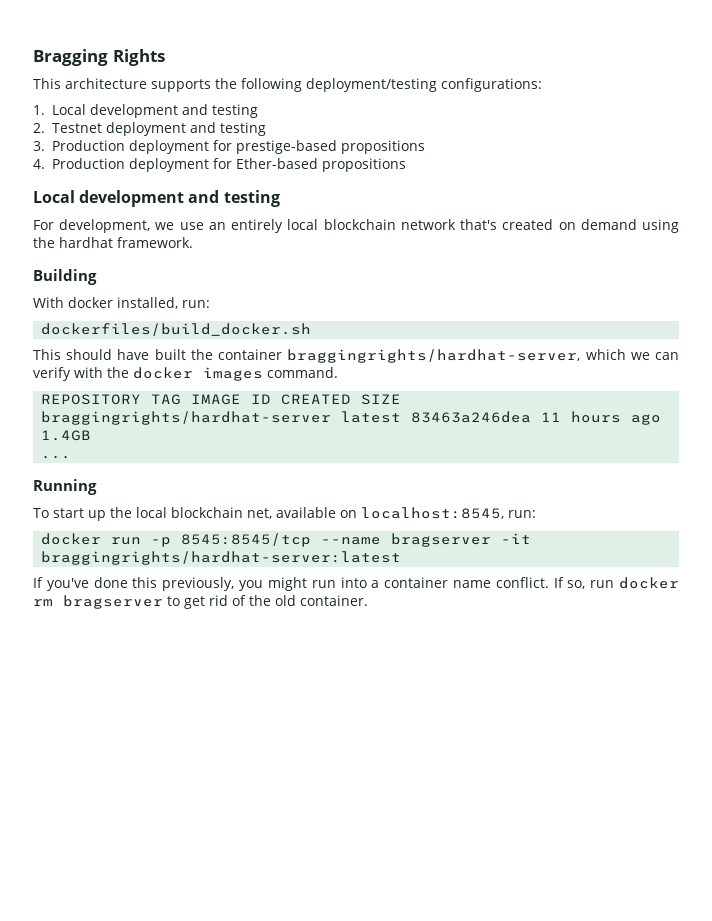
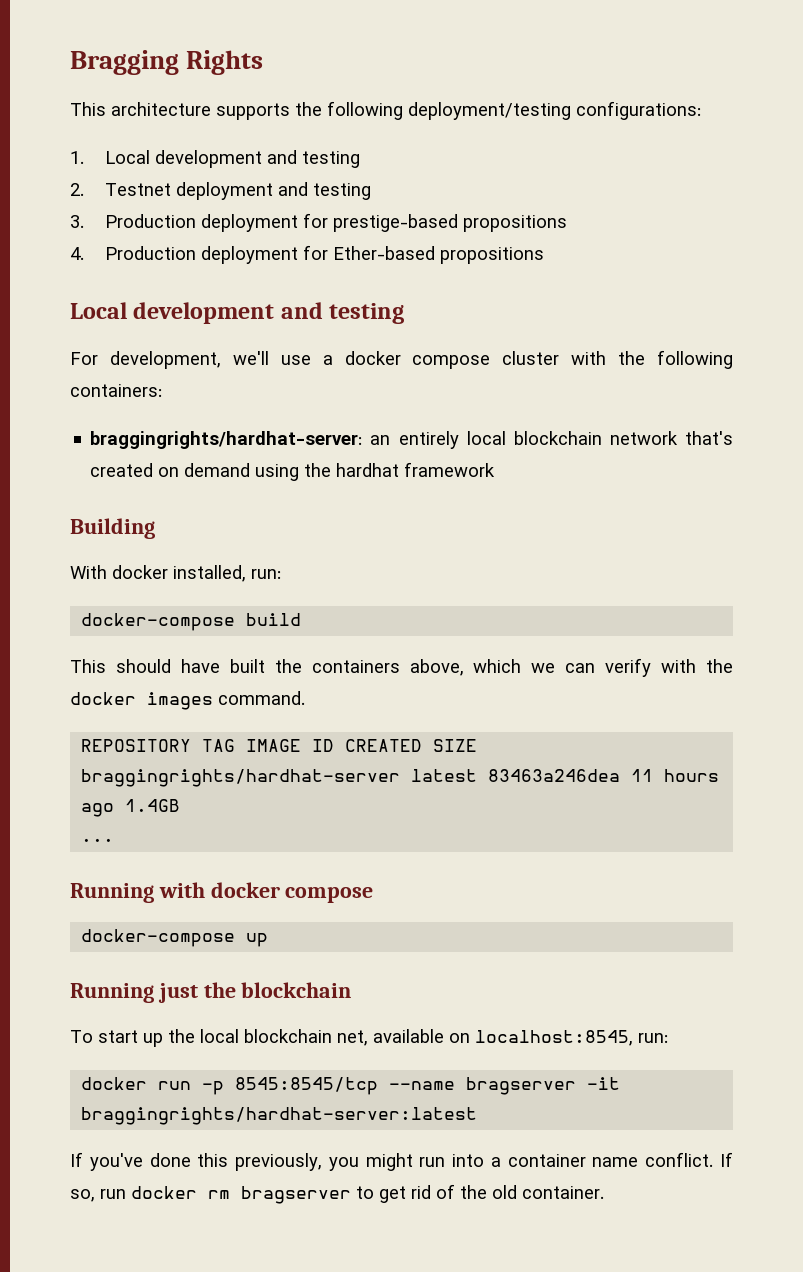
- For development, we use an entirely local blockchain network that's created on demand using the hardhat framework.
+ For development, we'll use a docker compose cluster with the following containers:
+ braggingrights/hardhat-server: an entirely local blockchain network that's created on demand using the hardhat framework
- dockerfiles/build_docker.sh
+ docker-compose build
- This should have built the container braggingrights/hardhat-server, which we can verify with the docker images command.
+ This should have built the containers above, which we can verify with the docker images command.
- Running
+ Running with docker compose
+ docker-compose up
+ Running just the blockchain

